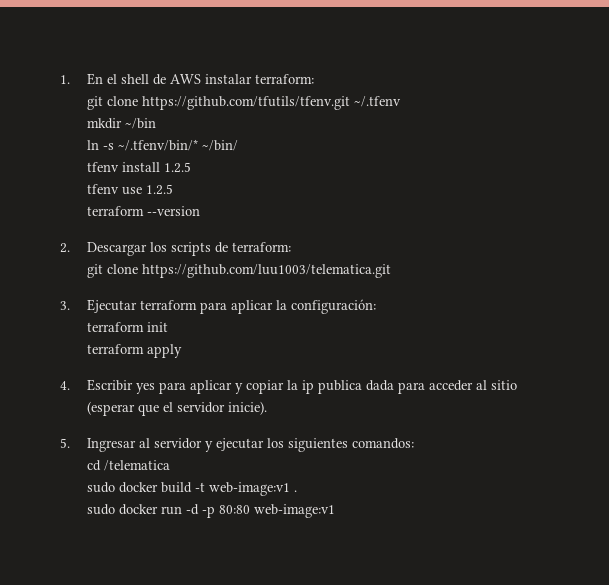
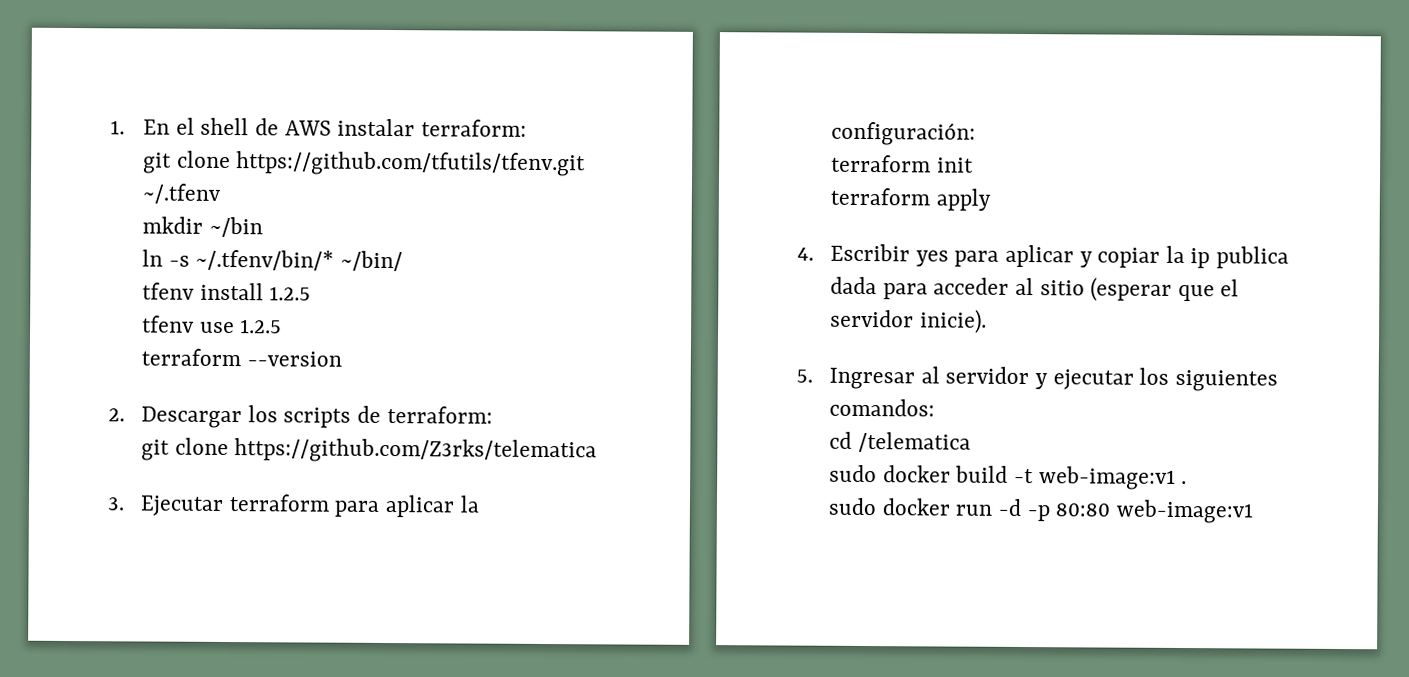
- git clone https://github.com/luu1003/telematica.git
+ git clone https://github.com/Z3rks/telematica

